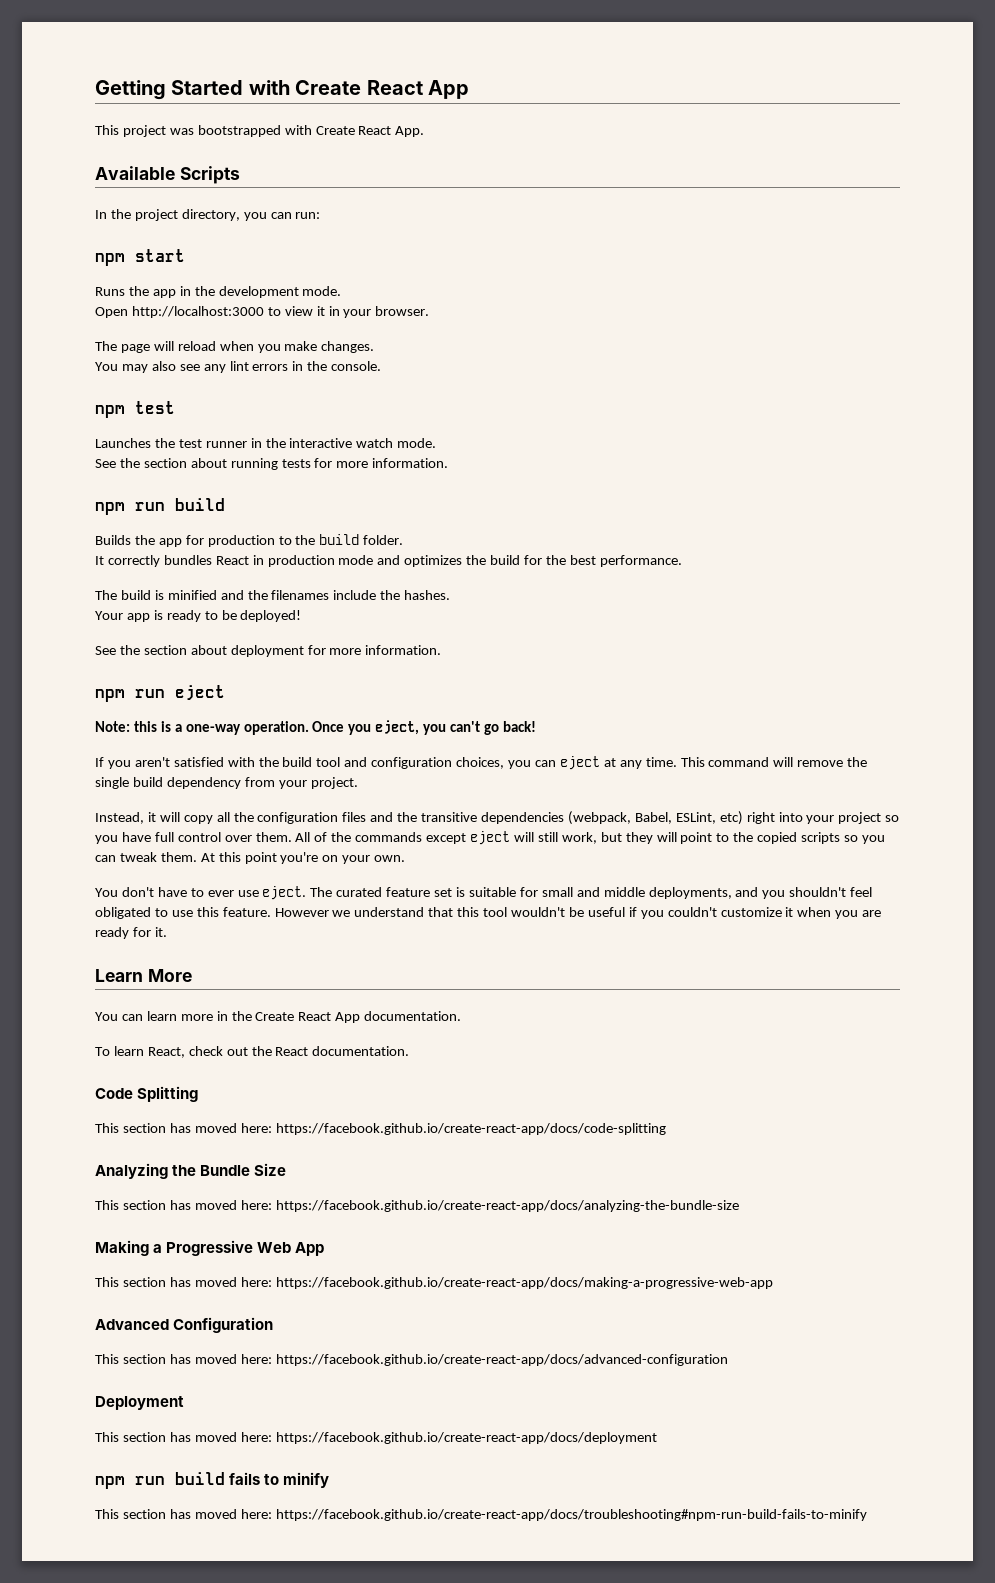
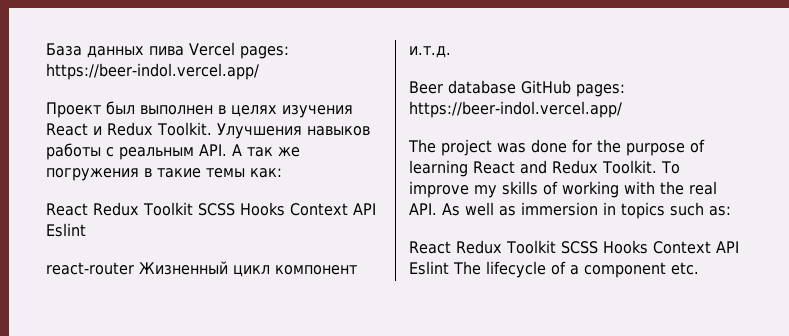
- Getting Started with Create React App
- This project was bootstrapped with Create React App.
- Available Scripts
- In the project directory, you can run:
- npm start
- Runs the app in the development mode.
- Open http://localhost:3000 to view it in your browser.
- The page will reload when you make changes.
- You may also see any lint errors in the console.
- npm test
- Launches the test runner in the interactive watch mode.
- See the section about running tests for more information.
- npm run build
- Builds the app for production to the build folder.
- It correctly bundles React in production mode and optimizes the build for the best performance.
- The build is minified and the filenames include the hashes.
- Your app is ready to be deployed!
- See the section about deployment for more information.
- npm run eject
- Note: this is a one-way operation. Once you eject, you can't go back!
- If you aren't satisfied with the build tool and configuration choices, you can eject at any time. This command will remove the single build dependency from your project.
- Instead, it will copy all the configuration files and the transitive dependencies (webpack, Babel, ESLint, etc) right into your project so you have full control over them. All of the commands except eject will still work, but they will point to the copied scripts so you can tweak them. At this point you're on your own.
- You don't have to ever use eject. The curated feature set is suitable for small and middle deployments, and you shouldn't feel obligated to use this feature. However we understand that this tool wouldn't be useful if you couldn't customize it when you are ready for it.
- Learn More
- You can learn more in the Create React App documentation.
- To learn React, check out the React documentation.
- Code Splitting
- This section has moved here: https://facebook.github.io/create-react-app/docs/code-splitting
- Analyzing the Bundle Size
- This section has moved here: https://facebook.github.io/create-react-app/docs/analyzing-the-bundle-size
- Making a Progressive Web App
- This section has moved here: https://facebook.github.io/create-react-app/docs/making-a-progressive-web-app
- Advanced Configuration
- This section has moved here: https://facebook.github.io/create-react-app/docs/advanced-configuration
- Deployment
- This section has moved here: https://facebook.github.io/create-react-app/docs/deployment
- npm run build fails to minify
- This section has moved here: https://facebook.github.io/create-react-app/docs/troubleshooting#npm-run-build-fails-to-minify
+ База данных пива Vercel pages: https://beer-indol.vercel.app/
+ Проект был выполнен в целях изучения React и Redux Toolkit. Улучшения навыков работы с реальным API. А так же погружения в такие темы как:
+ React Redux Toolkit SCSS Hooks Context API Eslint
+ react-router Жизненный цикл компонент и.т.д.
+ Beer database GitHub pages: https://beer-indol.vercel.app/
+ The project was done for the purpose of learning React and Redux Toolkit. To improve my skills of working with the real API. As well as immersion in topics such as:
+ React Redux Toolkit SCSS Hooks Context API Eslint The lifecycle of a component etc.

